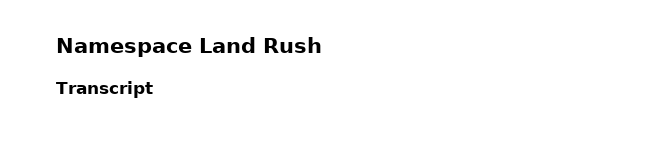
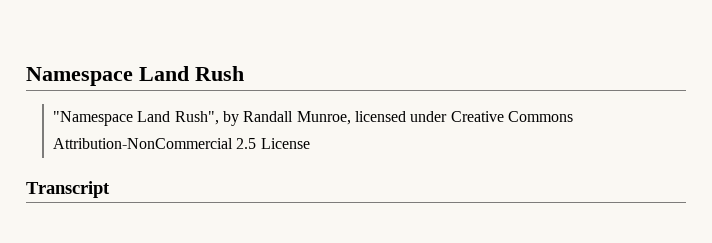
+ "Namespace Land Rush", by Randall Munroe, licensed under Creative Commons Attribution-NonCommercial 2.5 License

